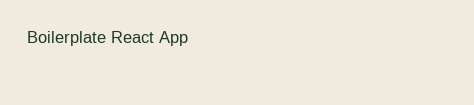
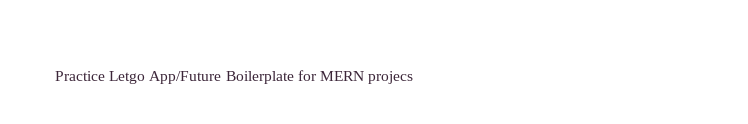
- Boilerplate React App
+ Practice Letgo App/Future Boilerplate for MERN projecs

